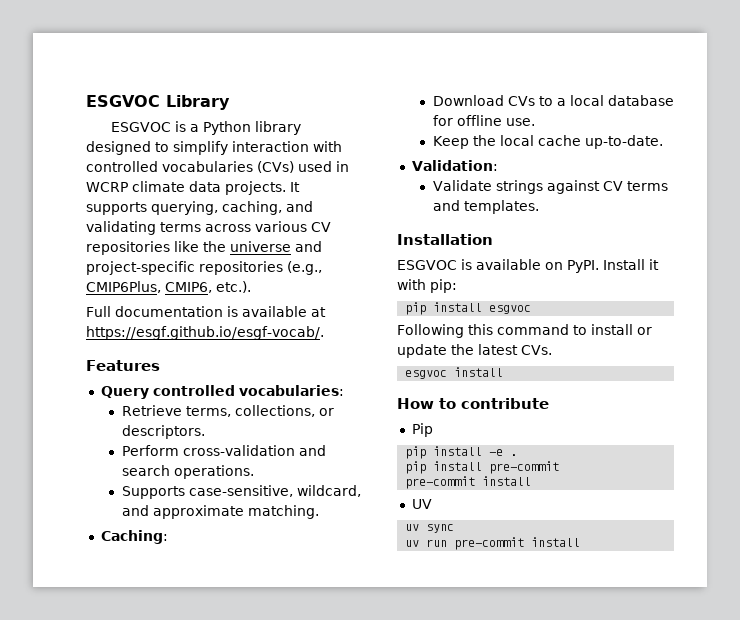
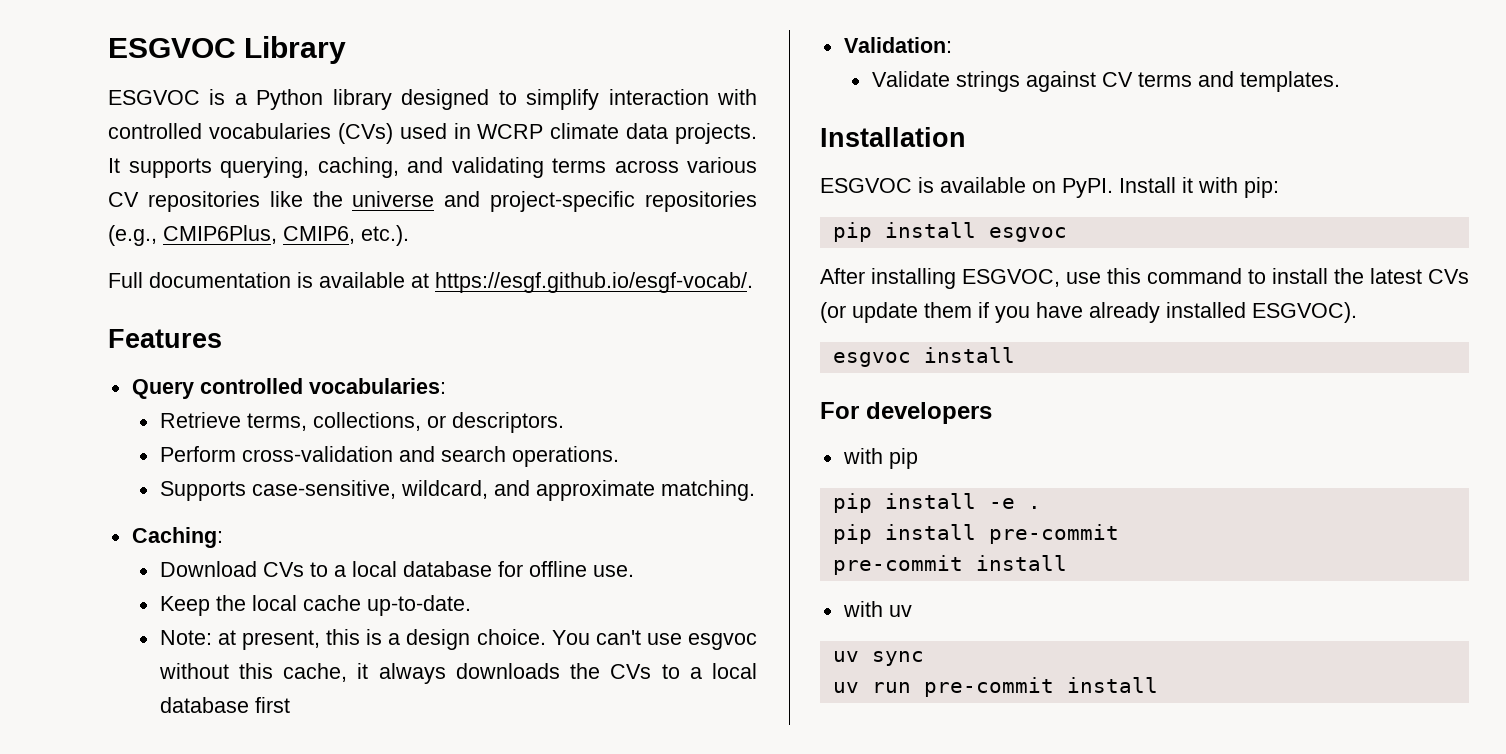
+ Note: at present, this is a design choice. You can't use esgvoc without this cache, it always downloads the CVs to a local database first
- Following this command to install or update the latest CVs.
+ After installing ESGVOC, use this command to install the latest CVs (or update them if you have already installed ESGVOC).
  esgvoc install
- How to contribute
- Pip
+ For developers
+ with pip
- UV
+ with uv

